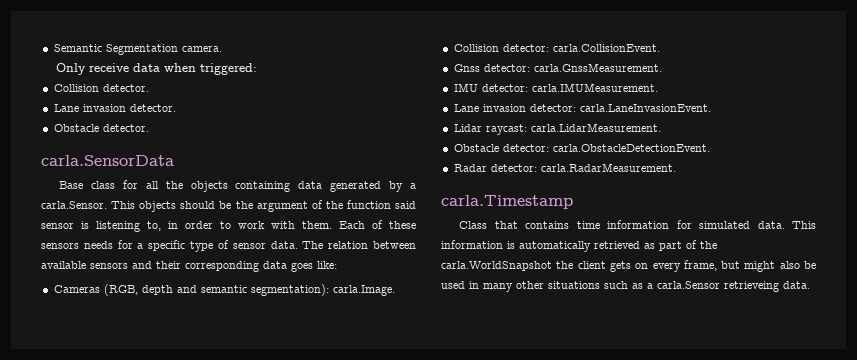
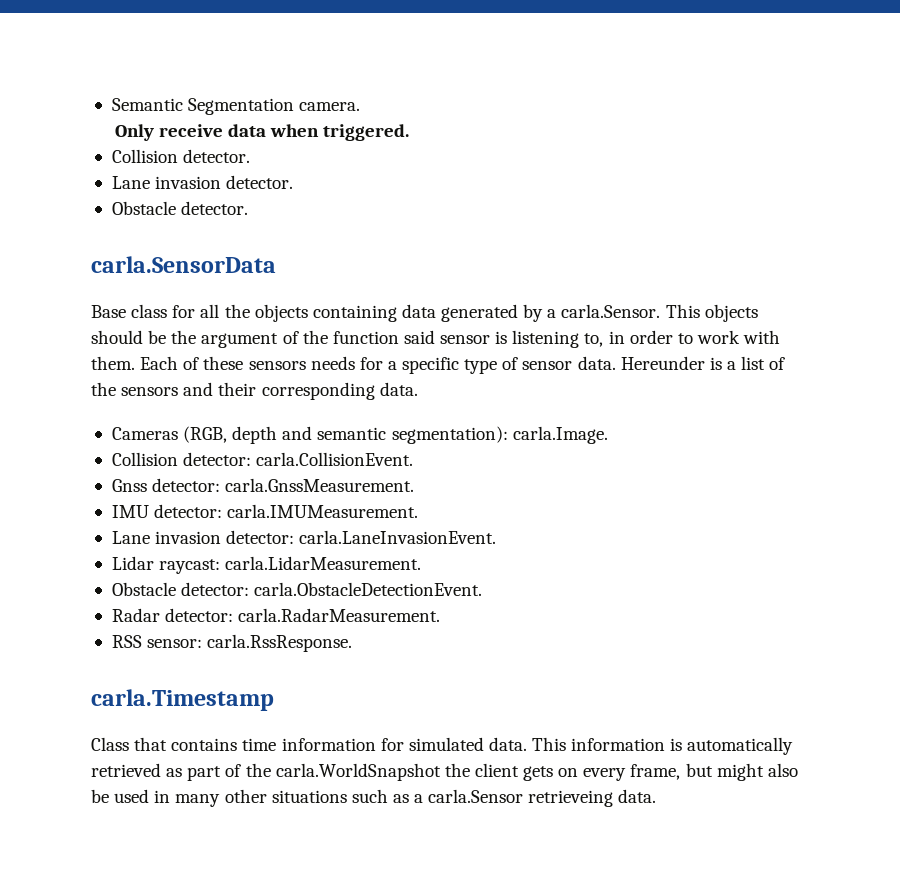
- Only receive data when triggered:
+ Only receive data when triggered.
- The relation between available sensors and their corresponding data goes like:
+ Hereunder is a list of the sensors and their corresponding data.
+ RSS sensor: carla.RssResponse.

